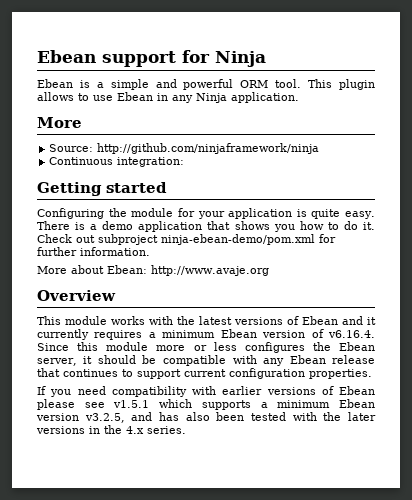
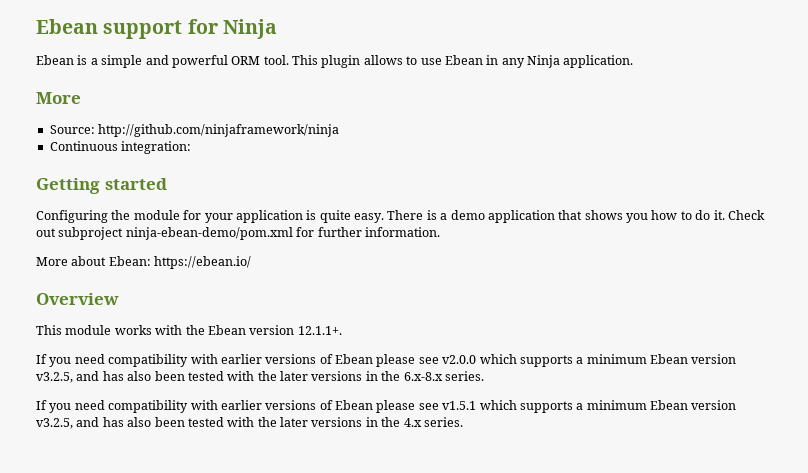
- More about Ebean: http://www.avaje.org
+ More about Ebean: https://ebean.io/
- This module works with the latest versions of Ebean and it currently requires a minimum Ebean version of v6.16.4. Since this module more or less configures the Ebean server, it should be compatible with any Ebean release that continues to support current configuration properties.
+ This module works with the Ebean version 12.1.1+.
+ If you need compatibility with earlier versions of Ebean please see v2.0.0 which supports a minimum Ebean version v3.2.5, and has also been tested with the later versions in the 6.x-8.x series.

